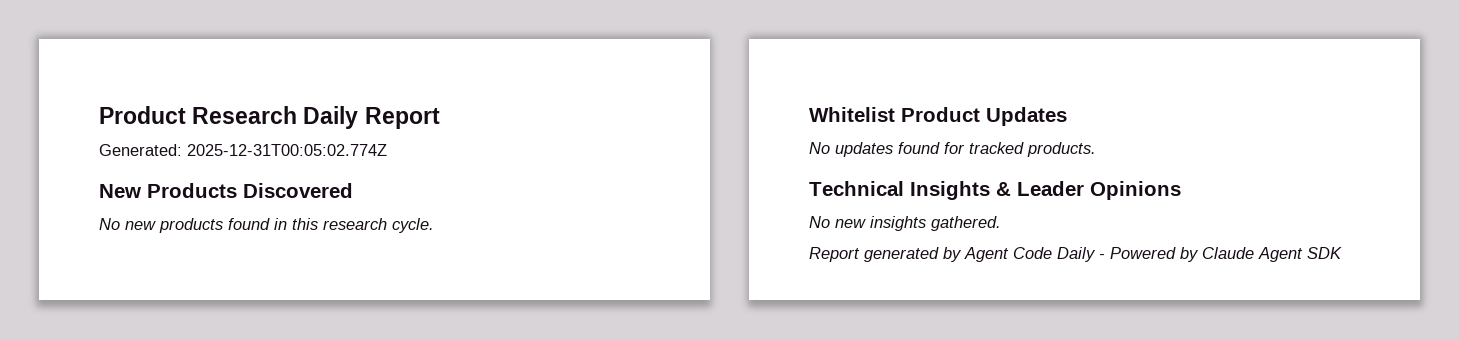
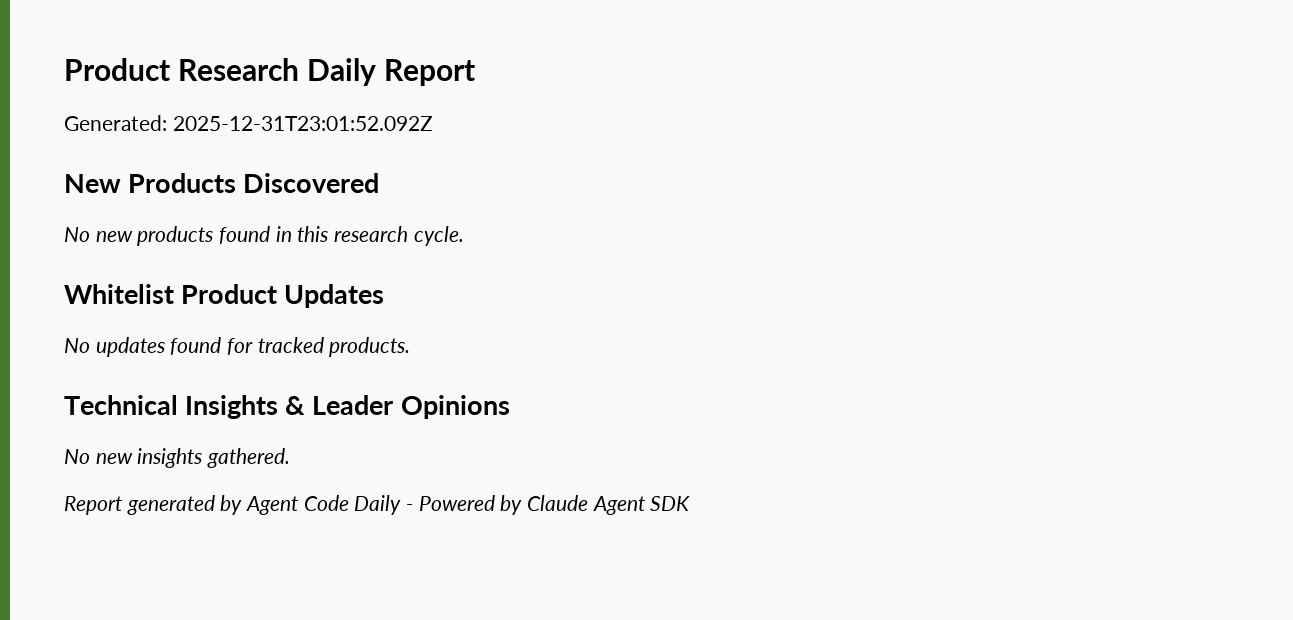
- Generated: 2025-12-31T00:05:02.774Z
+ Generated: 2025-12-31T23:01:52.092Z

